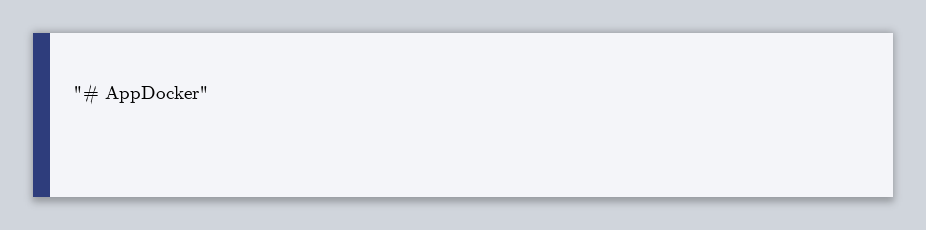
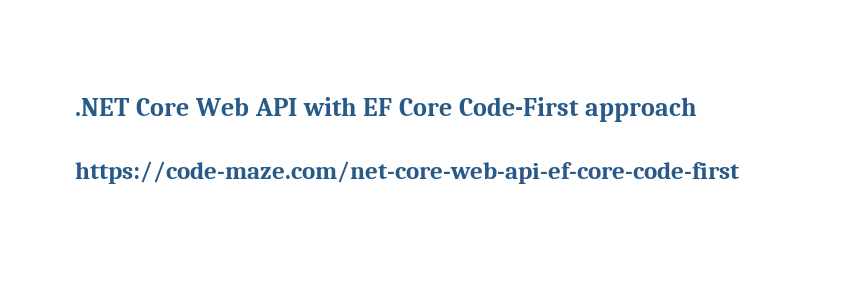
- "# AppDocker"
+ .NET Core Web API with EF Core Code-First approach
+ https://code-maze.com/net-core-web-api-ef-core-code-first

